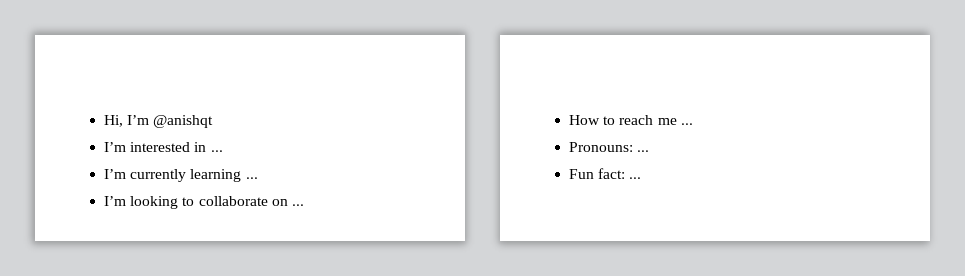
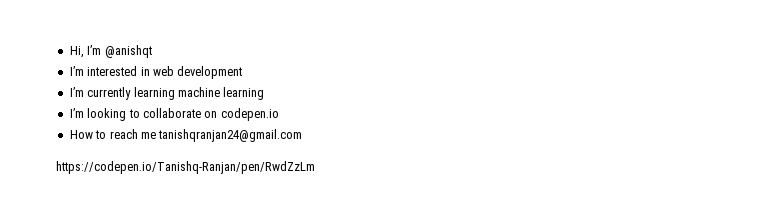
- I’m interested in ...
+ I’m interested in web development
- I’m currently learning ...
+ I’m currently learning machine learning
- I’m looking to collaborate on ...
+ I’m looking to collaborate on codepen.io
- How to reach me ...
- Pronouns: ...
- Fun fact: ...
+ How to reach me tanishqranjan24@gmail.com
+ https://codepen.io/Tanishq-Ranjan/pen/RwdZzLm

